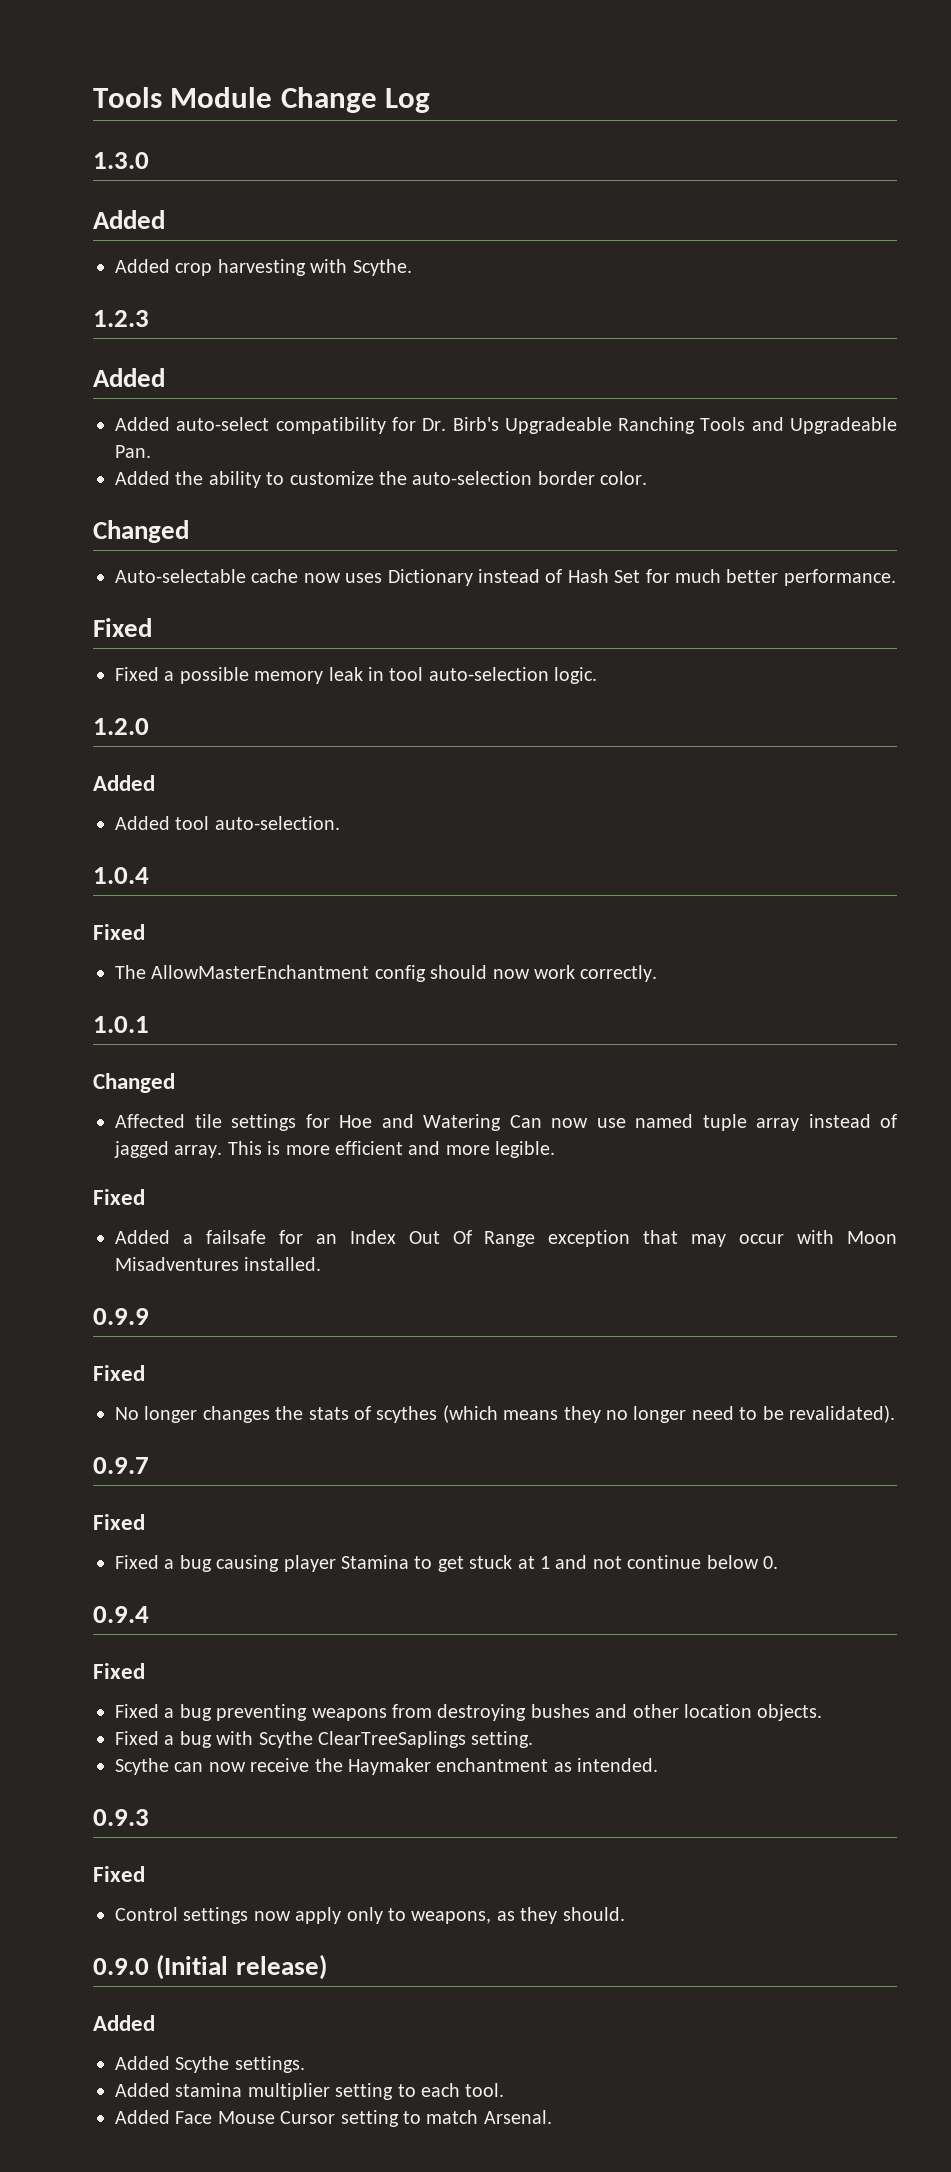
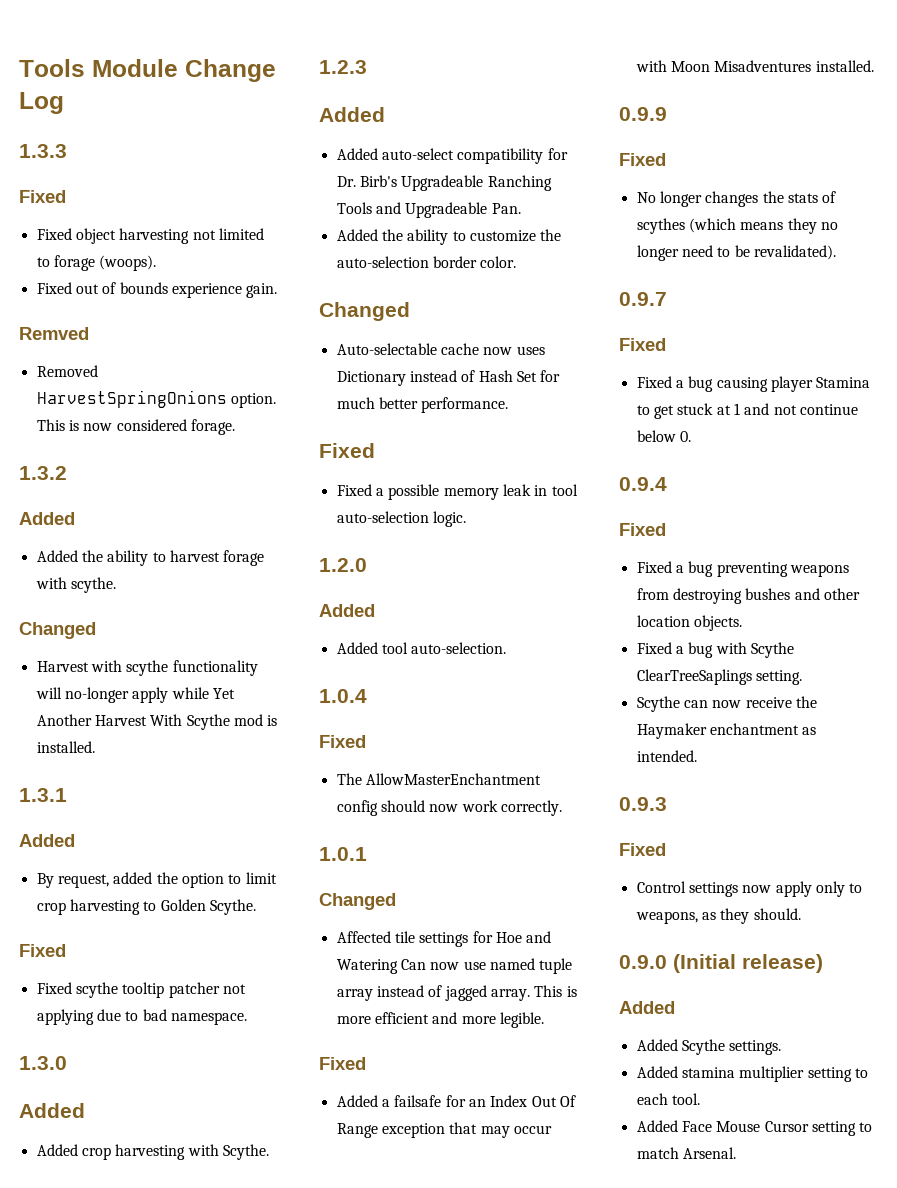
+ 1.3.3
+ Fixed
+ Fixed object harvesting not limited to forage (woops).
+ Fixed out of bounds experience gain.
+ Remved
+ Removed HarvestSpringOnions option. This is now considered forage.
+ 1.3.2
+ Added
+ Added the ability to harvest forage with scythe.
+ Changed
+ Harvest with scythe functionality will no-longer apply while Yet Another Harvest With Scythe mod is installed.
+ 1.3.1
+ Added
+ By request, added the option to limit crop harvesting to Golden Scythe.
+ Fixed
+ Fixed scythe tooltip patcher not applying due to bad namespace.

